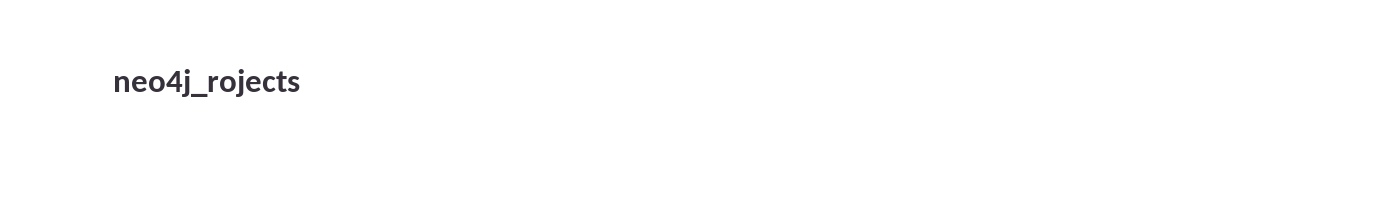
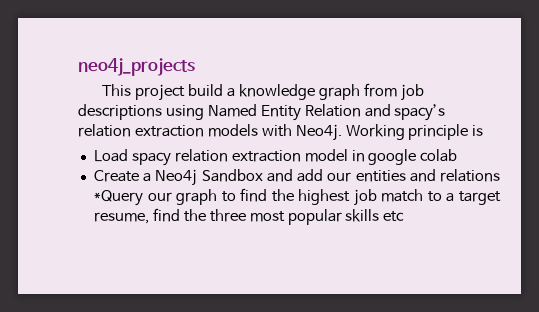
- neo4j_rojects
+ neo4j_projects
+ This project build a knowledge graph from job descriptions using Named Entity Relation and spacy’s relation extraction models with Neo4j. Working principle is
+ Load spacy relation extraction model in google colab
+ Create a Neo4j Sandbox and add our entities and relations *Query our graph to find the highest job match to a target resume, find the three most popular skills etc

